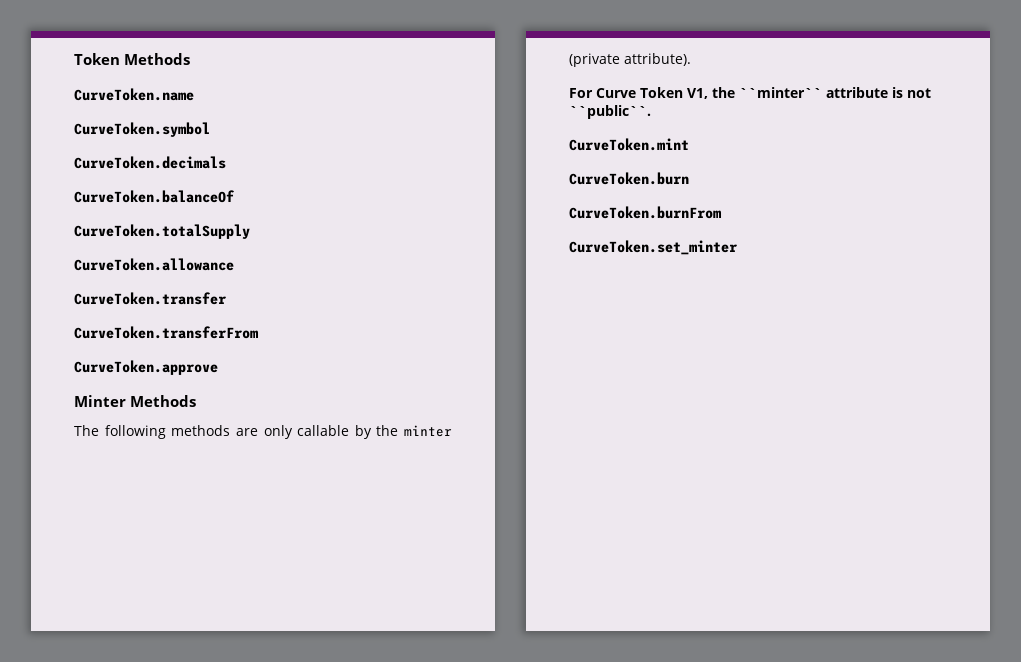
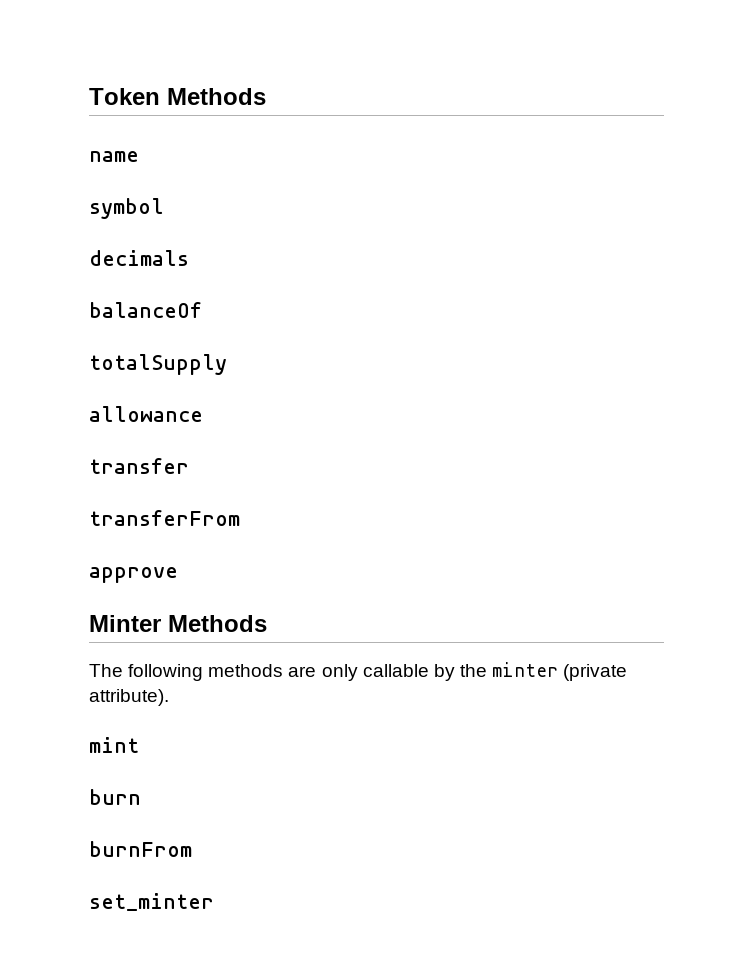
- CurveToken.name
- CurveToken.symbol
- CurveToken.decimals
- CurveToken.balanceOf
- CurveToken.totalSupply
- CurveToken.allowance
- CurveToken.transfer
- CurveToken.transferFrom
- CurveToken.approve
+ name
+ symbol
+ decimals
+ balanceOf
+ totalSupply
+ allowance
+ transfer
+ transferFrom
+ approve
- For Curve Token V1, the ``minter`` attribute is not ``public``.
- CurveToken.mint
- CurveToken.burn
- CurveToken.burnFrom
- CurveToken.set_minter
+ mint
+ burn
+ burnFrom
+ set_minter

